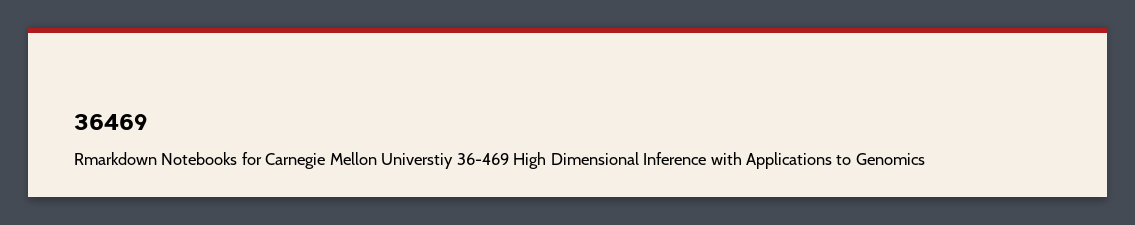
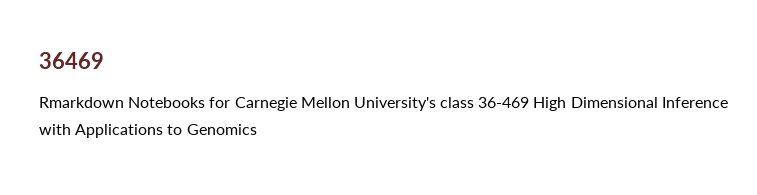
- Rmarkdown Notebooks for Carnegie Mellon Universtiy 36-469 High Dimensional Inference with Applications to Genomics
+ Rmarkdown Notebooks for Carnegie Mellon University's class 36-469 High Dimensional Inference with Applications to Genomics

